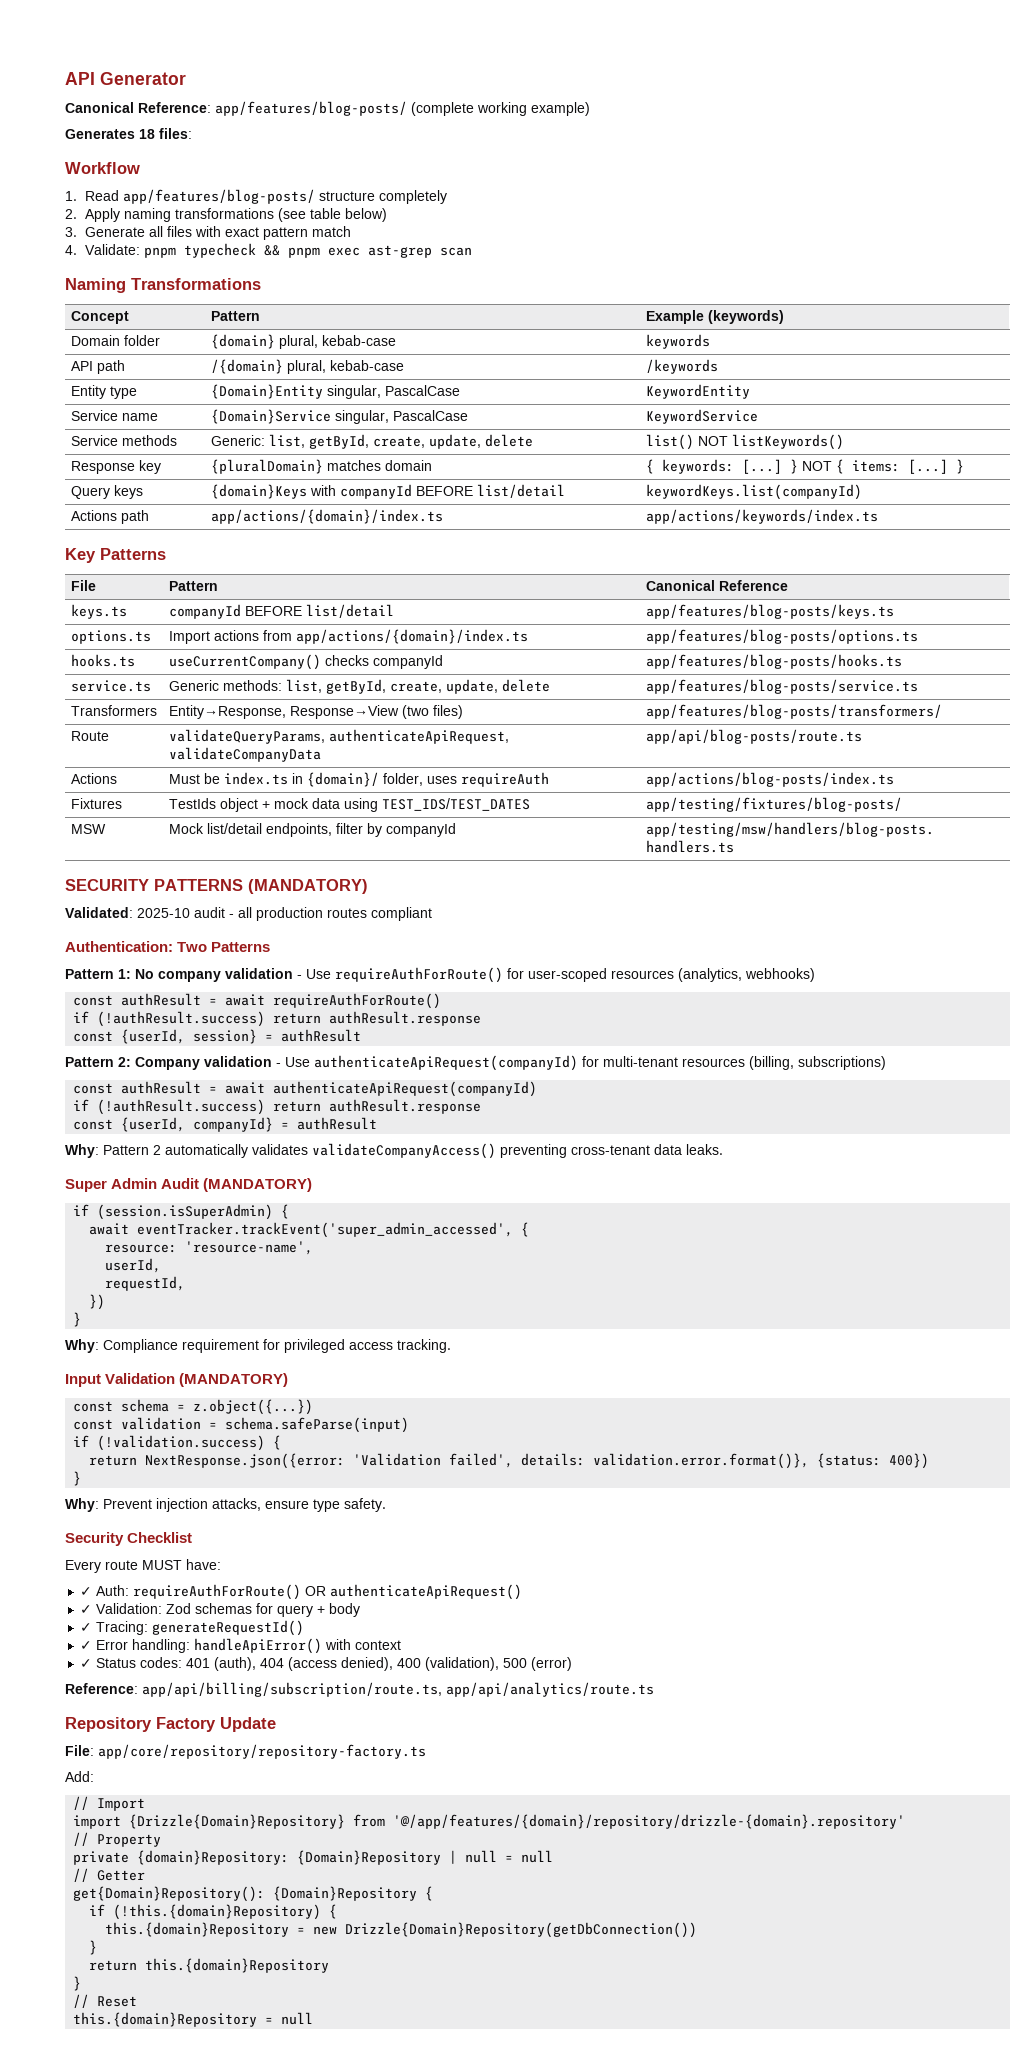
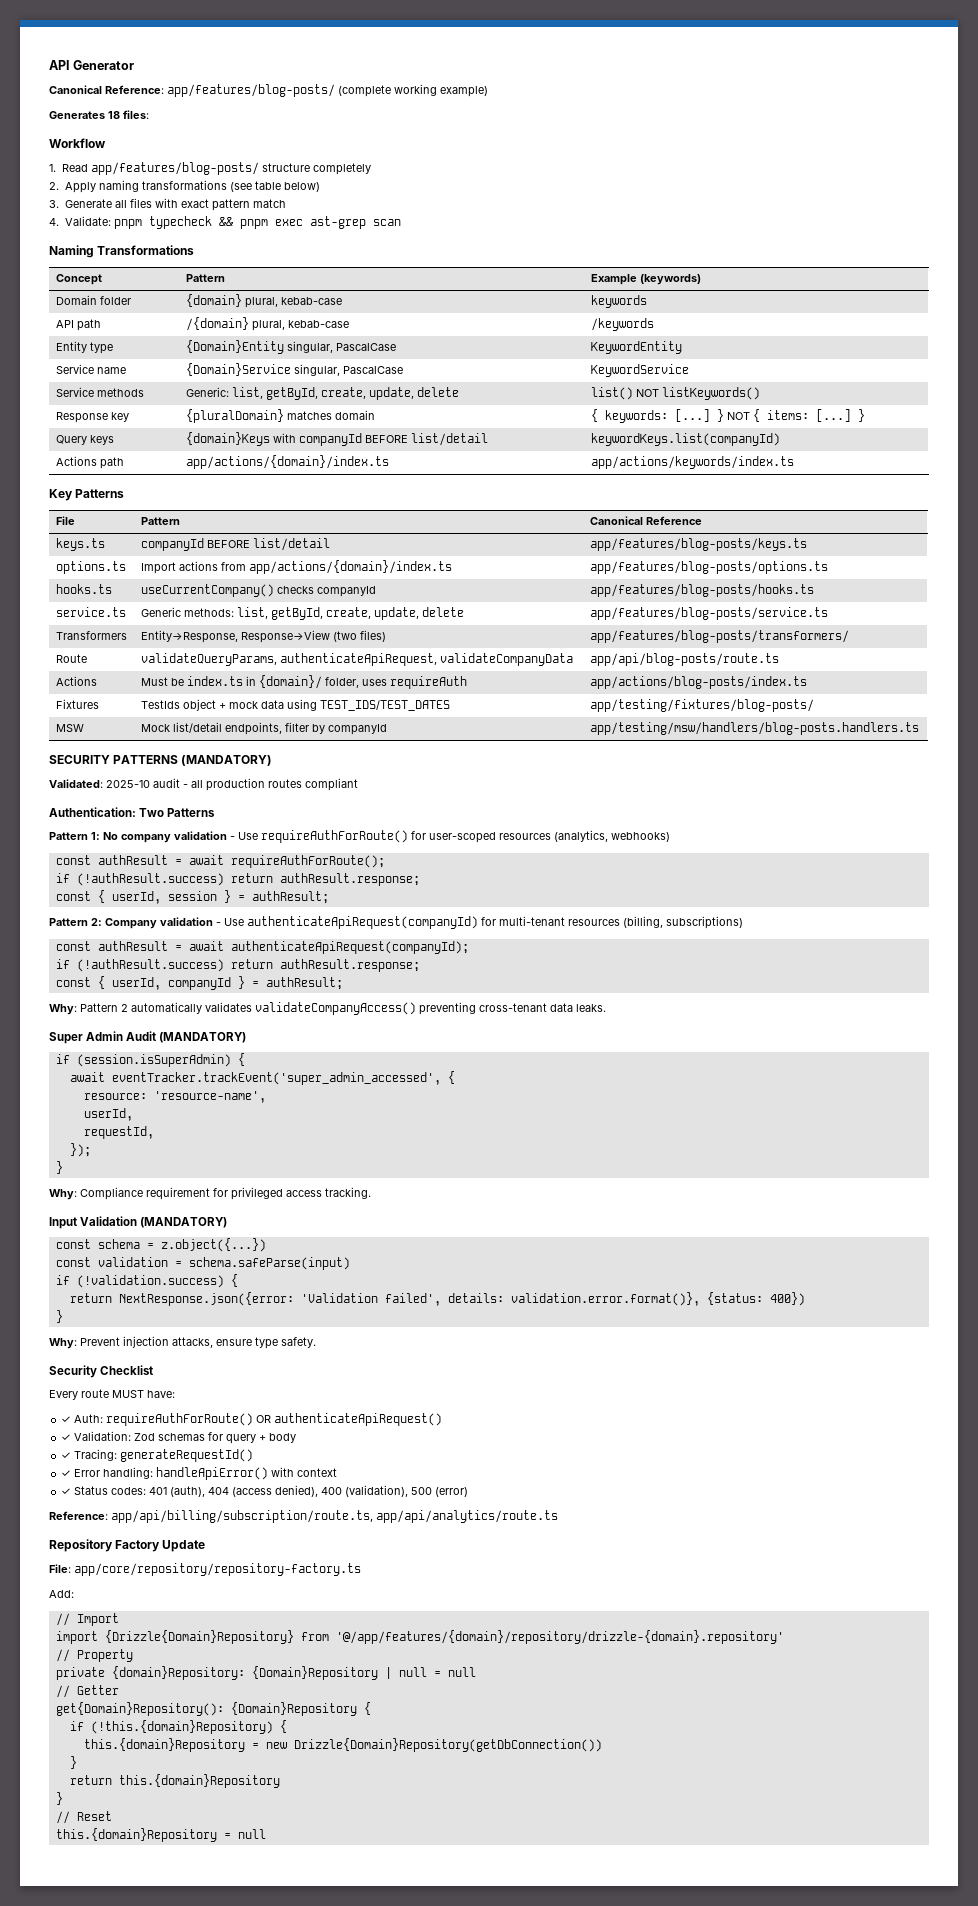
- const authResult = await requireAuthForRoute()
- if (!authResult.success) return authResult.response
- const {userId, session} = authResult
+ const authResult = await requireAuthForRoute();
+ if (!authResult.success) return authResult.response;
+ const { userId, session } = authResult;
- const authResult = await authenticateApiRequest(companyId)
- if (!authResult.success) return authResult.response
- const {userId, companyId} = authResult
+ const authResult = await authenticateApiRequest(companyId);
+ if (!authResult.success) return authResult.response;
+ const { userId, companyId } = authResult;
- })
+ });

